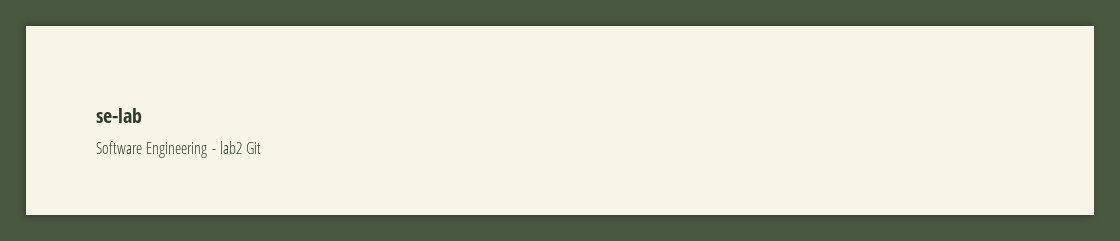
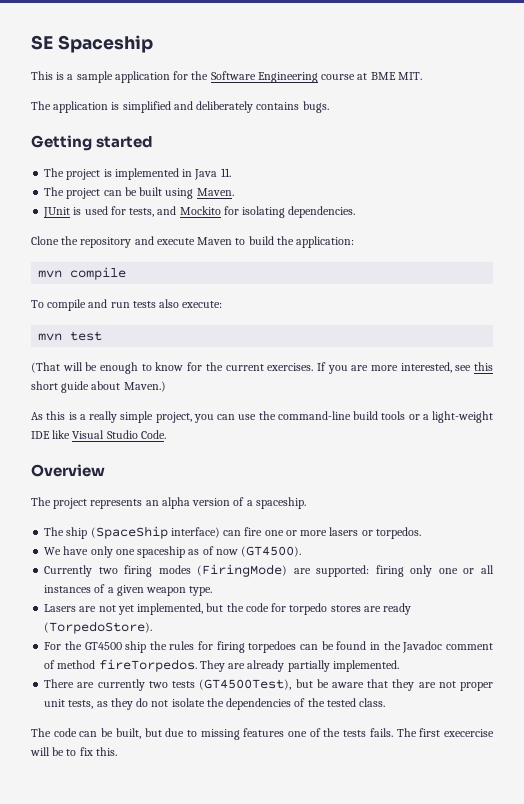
- se-lab
- Software Engineering - lab2 Git
+ SE Spaceship
+ This is a sample application for the Software Engineering course at BME MIT.
+ The application is simplified and deliberately contains bugs.
+ Getting started
+ The project is implemented in Java 11.
+ The project can be built using Maven.
+ JUnit is used for tests, and Mockito for isolating dependencies.
+ Clone the repository and execute Maven to build the application:
+ mvn compile
+ To compile and run tests also execute:
+ mvn test
+ (That will be enough to know for the current exercises. If you are more interested, see this short guide about Maven.)
+ As this is a really simple project, you can use the command-line build tools or a light-weight IDE like Visual Studio Code.
+ Overview
+ The project represents an alpha version of a spaceship.
+ The ship (SpaceShip interface) can fire one or more lasers or torpedos.
+ We have only one spaceship as of now (GT4500).
+ Currently two firing modes (FiringMode) are supported: firing only one or all instances of a given weapon type.
+ Lasers are not yet implemented, but the code for torpedo stores are ready (TorpedoStore).
+ For the GT4500 ship the rules for firing torpedoes can be found in the Javadoc comment of method fireTorpedos. They are already partially implemented.
+ There are currently two tests (GT4500Test), but be aware that they are not proper unit tests, as they do not isolate the dependencies of the tested class.
+ The code can be built, but due to missing features one of the tests fails. The first execercise will be to fix this.

